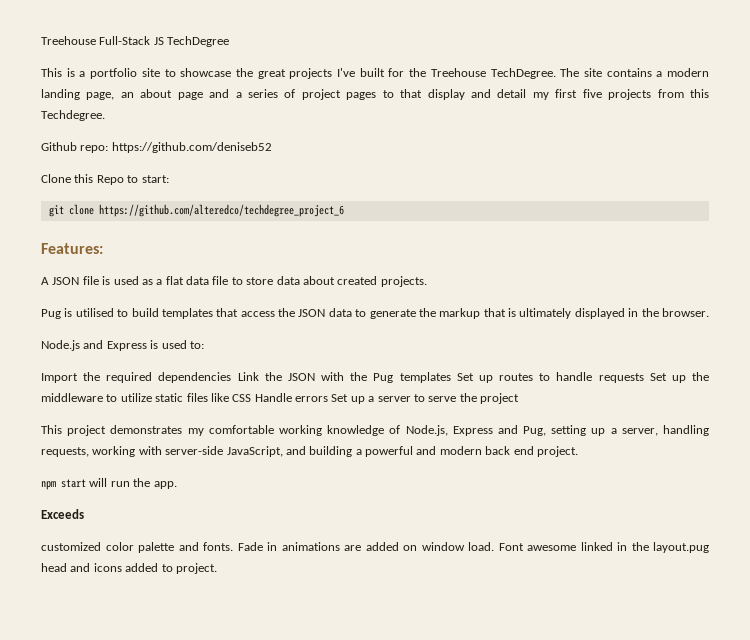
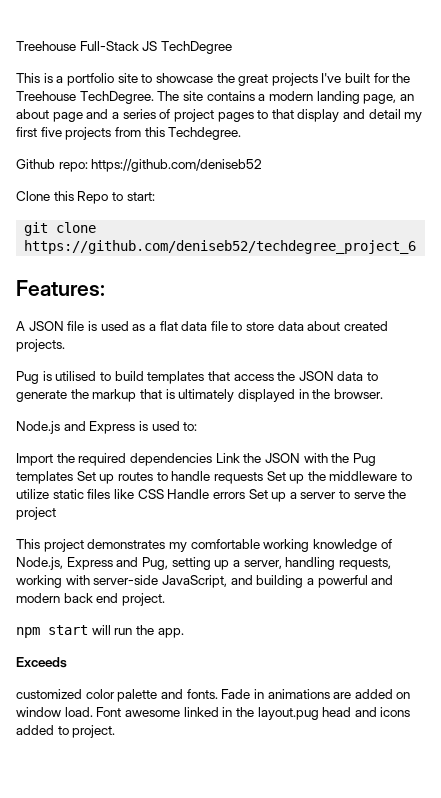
- git clone https://github.com/alteredco/techdegree_project_6
+ git clone https://github.com/deniseb52/techdegree_project_6

